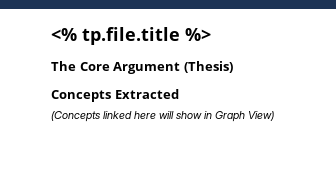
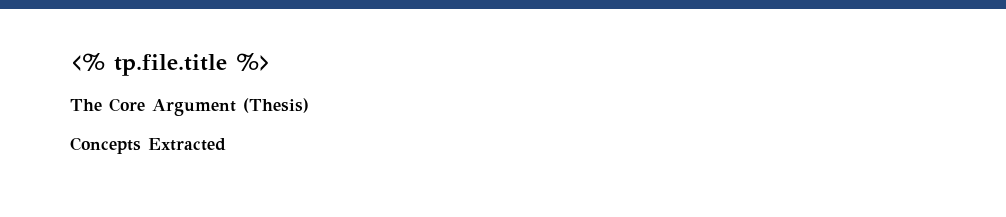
- (Concepts linked here will show in Graph View)

